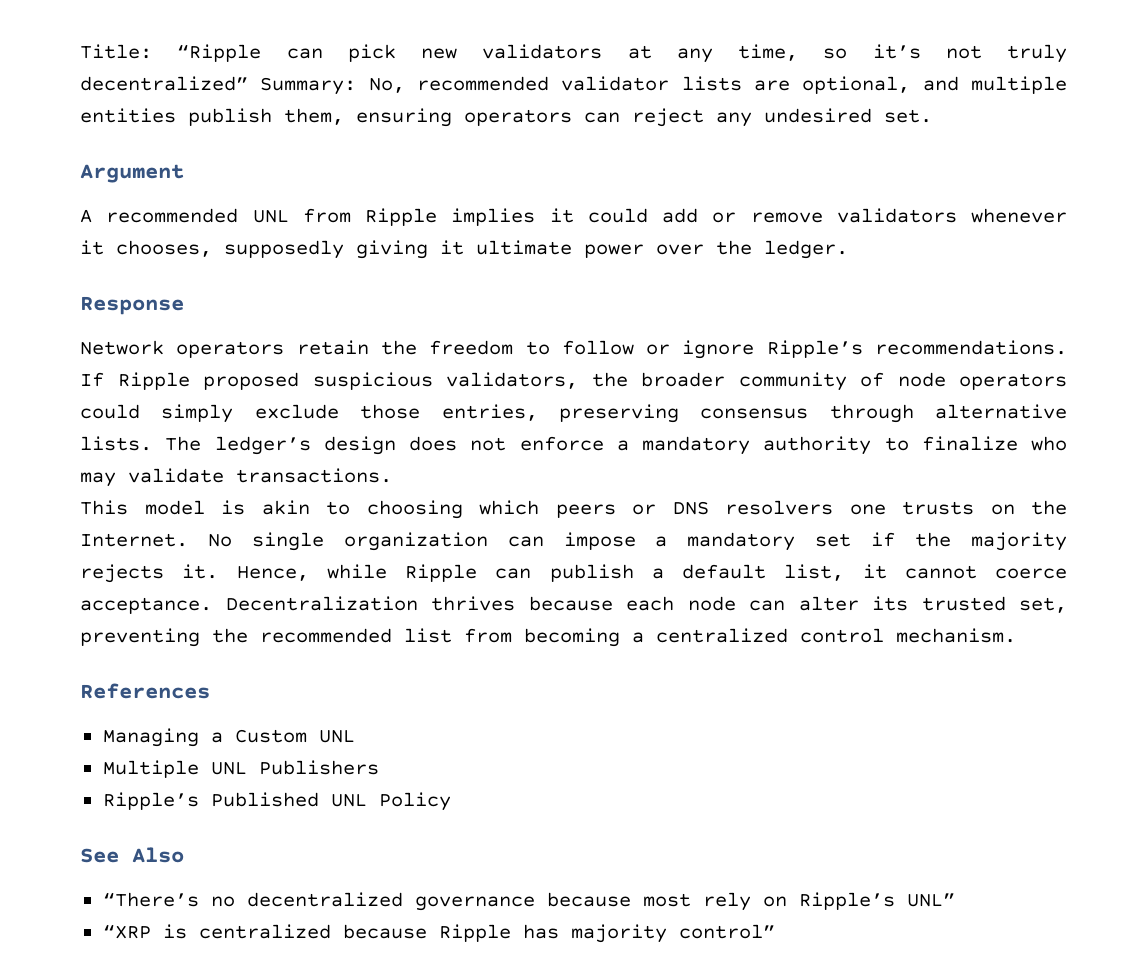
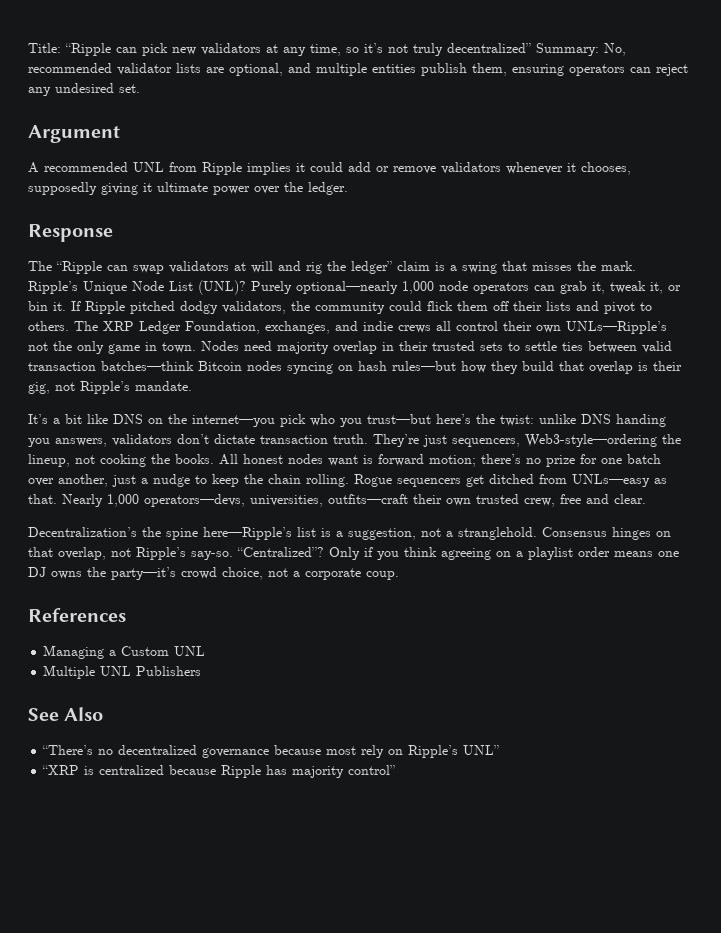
- Network operators retain the freedom to follow or ignore Ripple’s recommendations. If Ripple proposed suspicious validators, the broader community of node operators could simply exclude those entries, preserving consensus through alternative lists. The ledger’s design does not enforce a mandatory authority to finalize who may validate transactions.
- This model is akin to choosing which peers or DNS resolvers one trusts on the Internet. No single organization can impose a mandatory set if the majority rejects it. Hence, while Ripple can publish a default list, it cannot coerce acceptance. Decentralization thrives because each node can alter its trusted set, preventing the recommended list from becoming a centralized control mechanism.
+ The “Ripple can swap validators at will and rig the ledger” claim is a swing that misses the mark. Ripple’s Unique Node List (UNL)? Purely optional—nearly 1,000 node operators can grab it, tweak it, or bin it. If Ripple pitched dodgy validators, the community could flick them off their lists and pivot to others. The XRP Ledger Foundation, exchanges, and indie crews all control their own UNLs—Ripple’s not the only game in town. Nodes need majority overlap in their trusted sets to settle ties between valid transaction batches—think Bitcoin nodes syncing on hash rules—but how they build that overlap is their gig, not Ripple’s mandate.
+ It’s a bit like DNS on the internet—you pick who you trust—but here’s the twist: unlike DNS handing you answers, validators don’t dictate transaction truth. They’re just sequencers, Web3-style—ordering the lineup, not cooking the books. All honest nodes want is forward motion; there’s no prize for one batch over another, just a nudge to keep the chain rolling. Rogue sequencers get ditched from UNLs—easy as that. Nearly 1,000 operators—devs, universities, outfits—craft their own trusted crew, free and clear.
+ Decentralization’s the spine here—Ripple’s list is a suggestion, not a stranglehold. Consensus hinges on that overlap, not Ripple’s say-so. “Centralized”? Only if you think agreeing on a playlist order means one DJ owns the party—it’s crowd choice, not a corporate coup.
- Ripple’s Published UNL Policy

